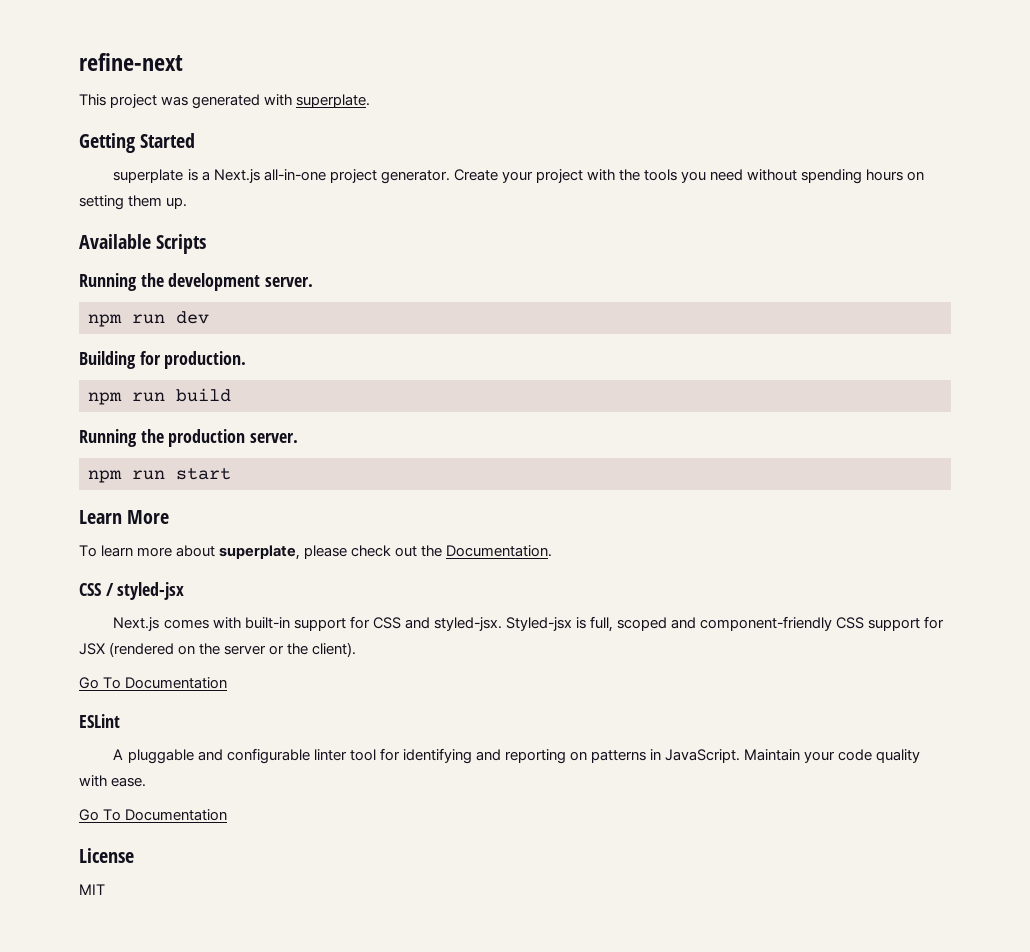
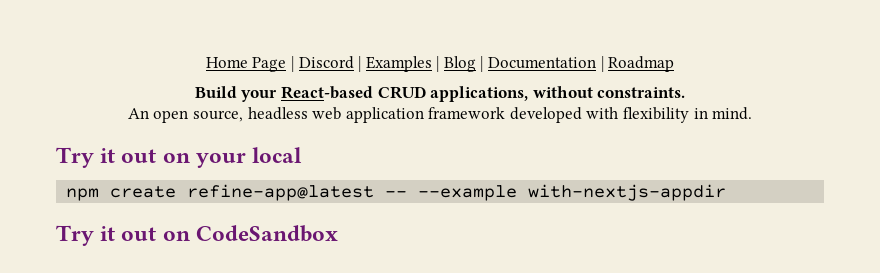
- refine-next
- This project was generated with superplate.
- Getting Started
- superplate is a Next.js all-in-one project generator. Create your project with the tools you need without spending hours on setting them up.
- Available Scripts
- Running the development server.
- npm run dev
- Building for production.
- npm run build
- Running the production server.
- npm run start
- Learn More
- To learn more about superplate, please check out the Documentation.
- CSS / styled-jsx
- Next.js comes with built-in support for CSS and styled-jsx. Styled-jsx is full, scoped and component-friendly CSS support for JSX (rendered on the server or the client).
- Go To Documentation
- ESLint
- A pluggable and configurable linter tool for identifying and reporting on patterns in JavaScript. Maintain your code quality with ease.
- Go To Documentation
- License
- MIT
+ Home Page | Discord | Examples | Blog | Documentation | Roadmap
+ Build your React-based CRUD applications, without constraints.
+ An open source, headless web application framework developed with flexibility in mind.
+ Try it out on your local
+ npm create refine-app@latest -- --example with-nextjs-appdir
+ Try it out on CodeSandbox

